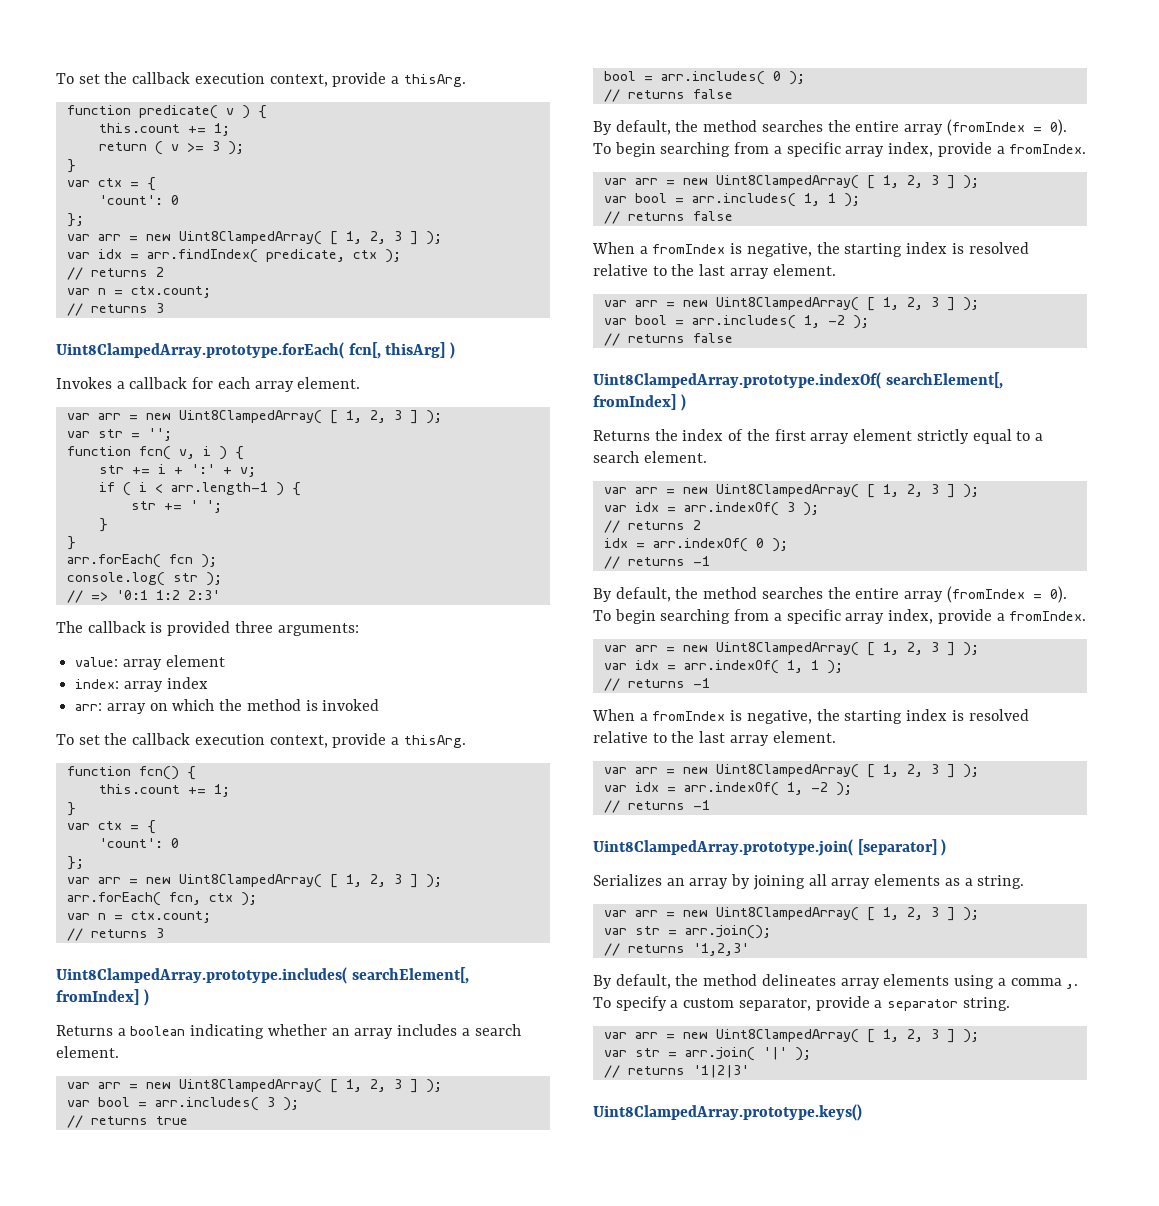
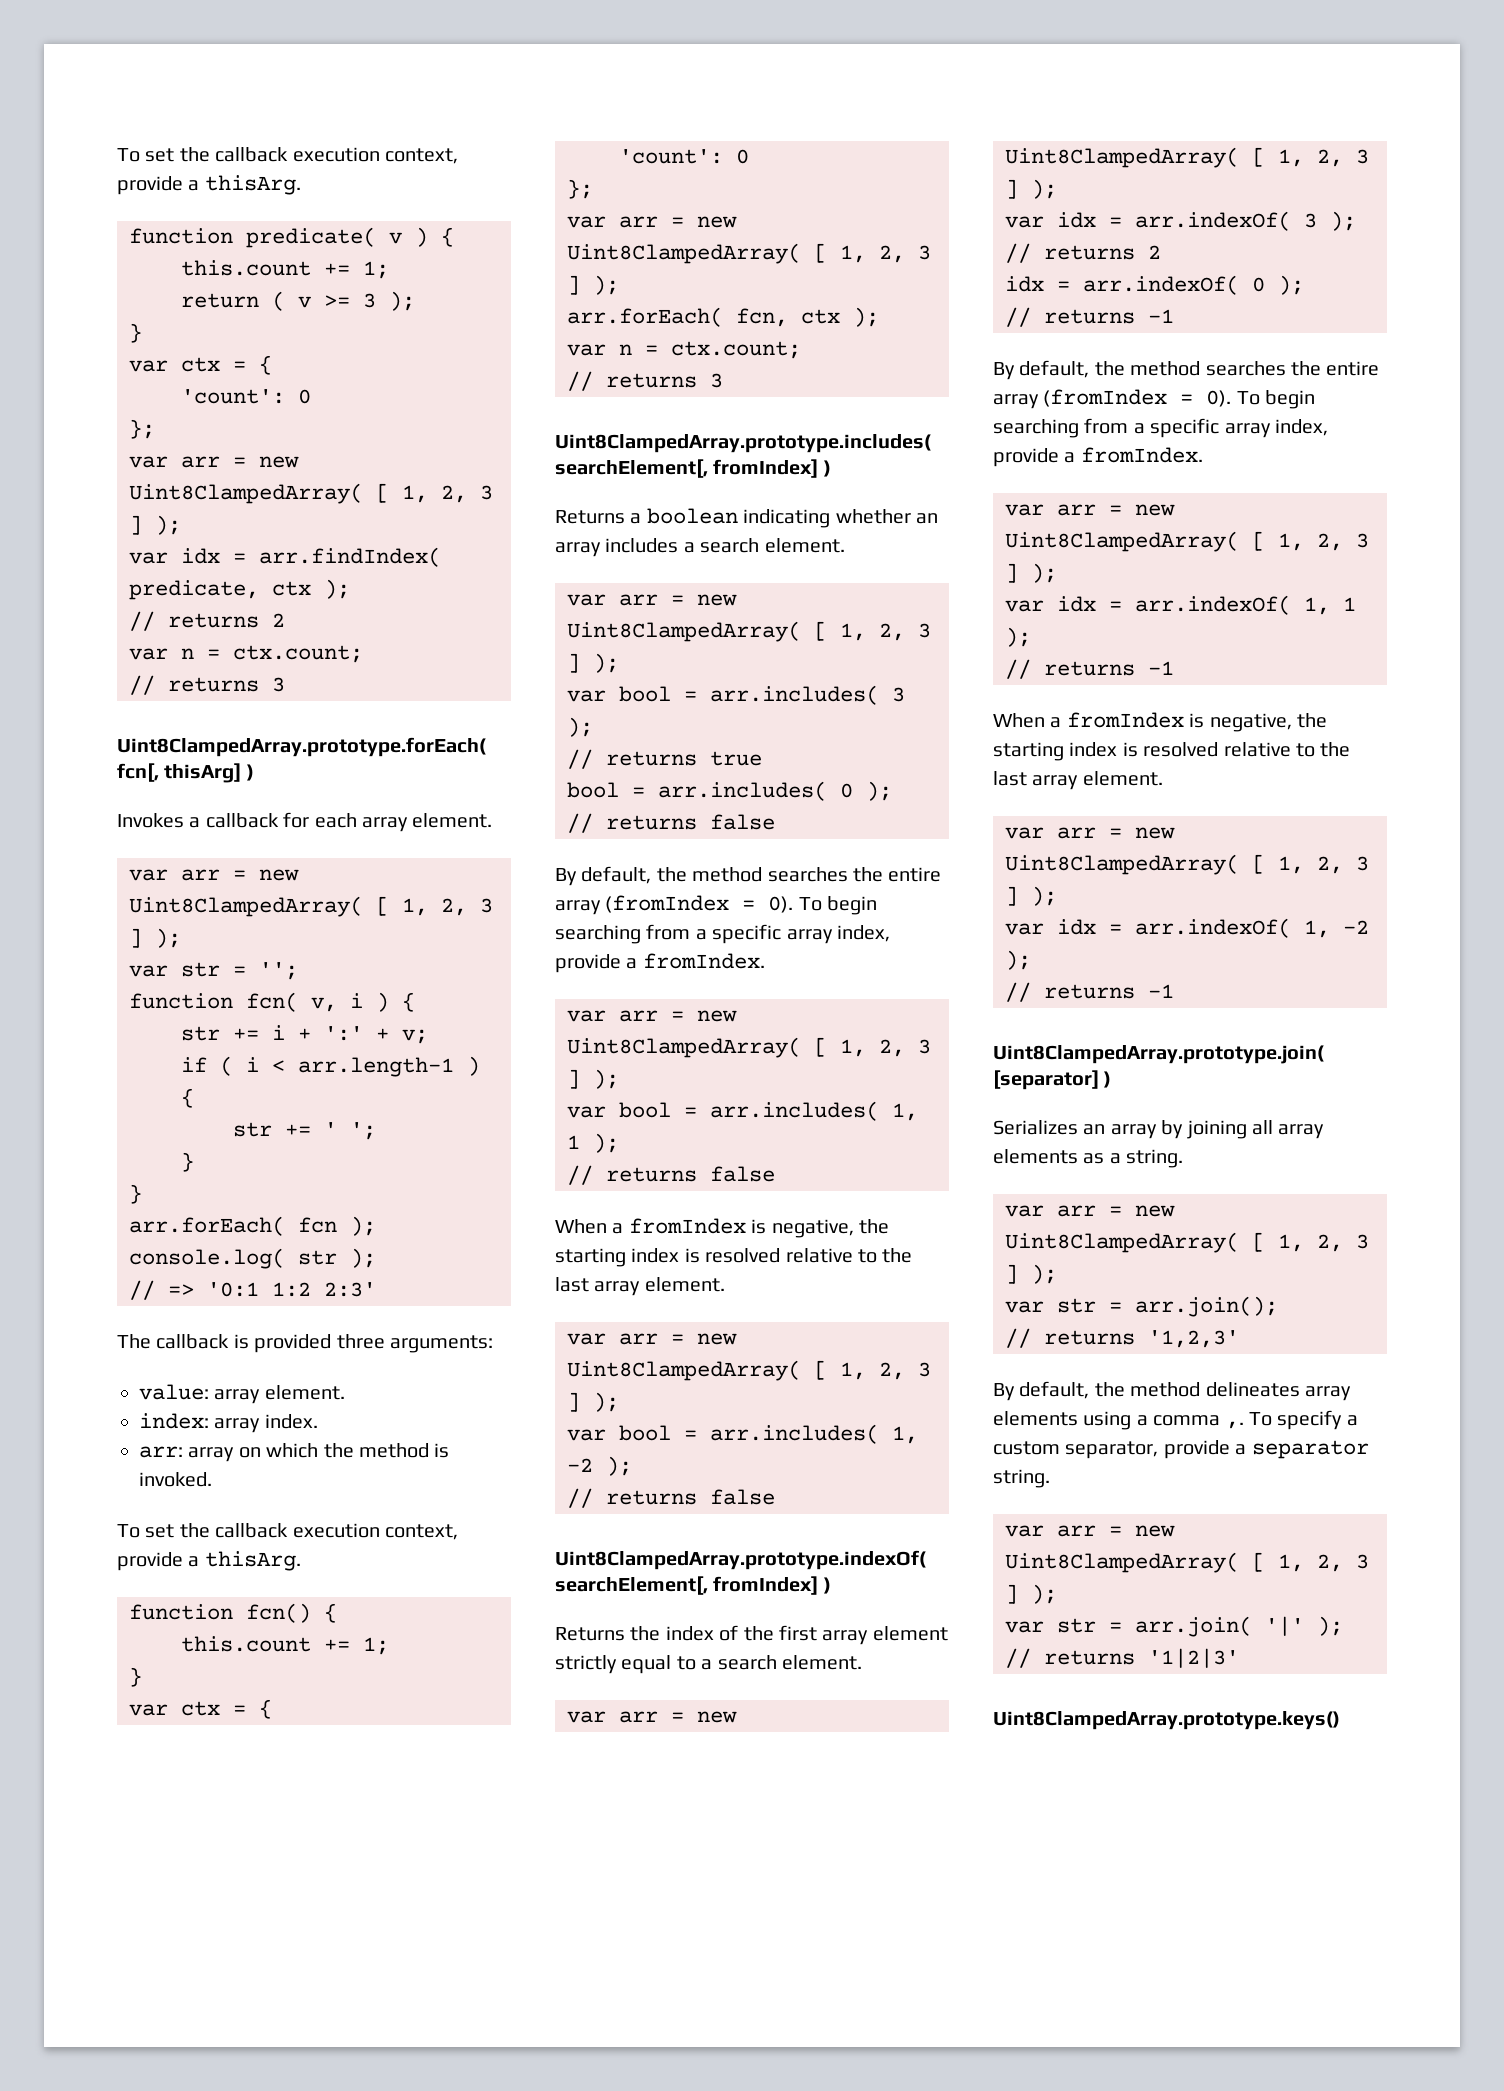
- value: array element
+ value: array element.
- index: array index
+ index: array index.
- arr: array on which the method is invoked
+ arr: array on which the method is invoked.

